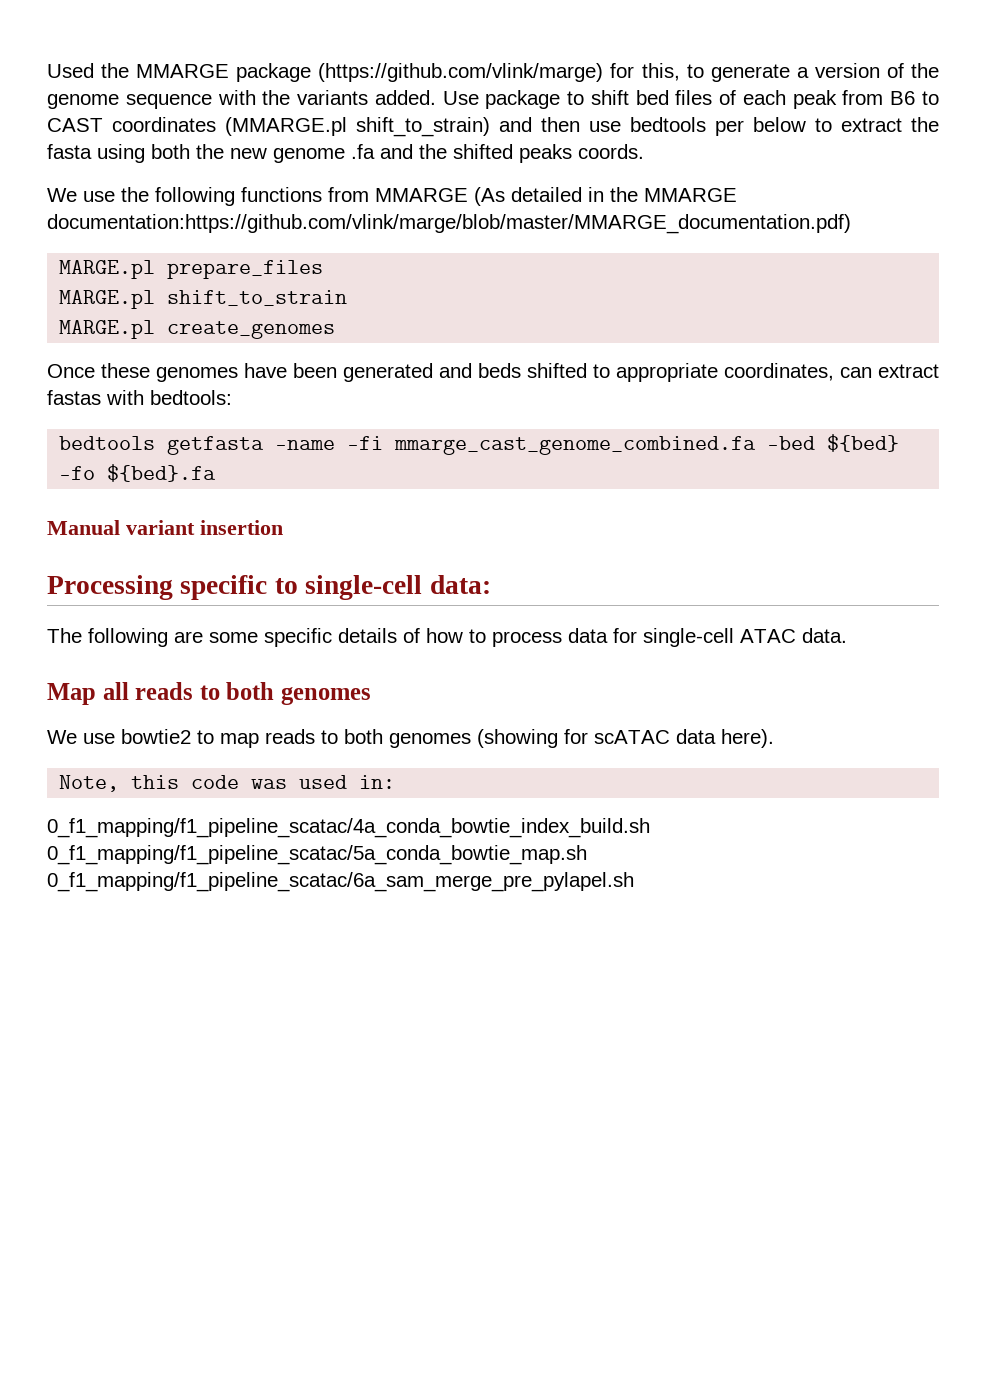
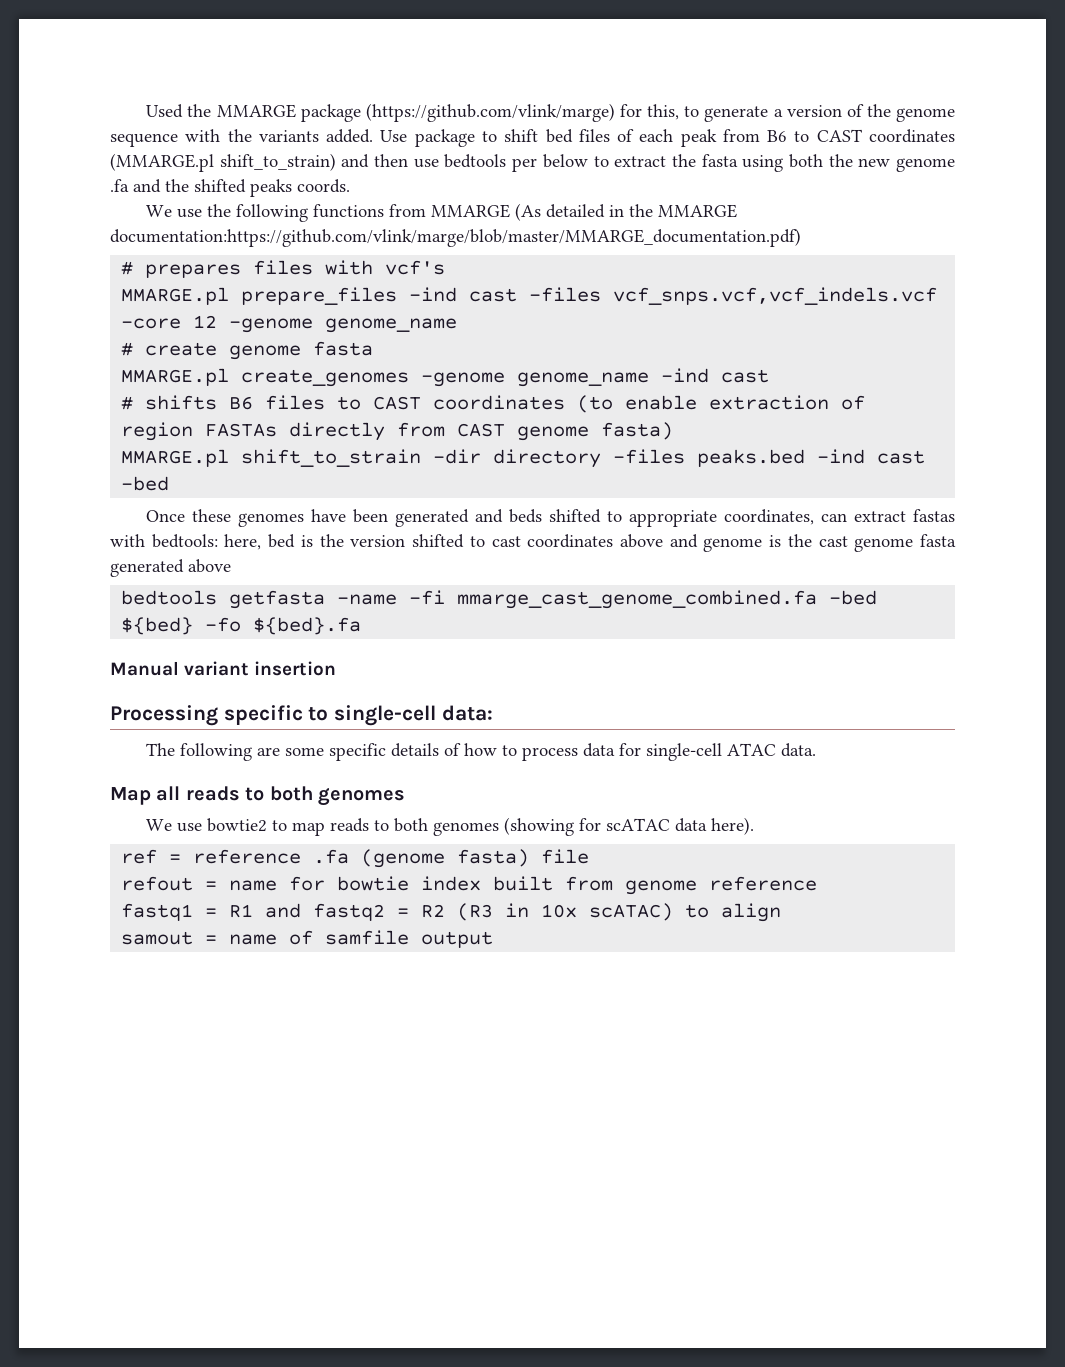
- MARGE.pl prepare_files
- MARGE.pl shift_to_strain
- MARGE.pl create_genomes
+ # prepares files with vcf's
+ MMARGE.pl prepare_files -ind cast -files vcf_snps.vcf,vcf_indels.vcf -core 12 -genome genome_name
+ # create genome fasta
+ MMARGE.pl create_genomes -genome genome_name -ind cast
+ # shifts B6 files to CAST coordinates (to enable extraction of region FASTAs directly from CAST genome fasta)
+ MMARGE.pl shift_to_strain -dir directory -files peaks.bed -ind cast −bed
- Once these genomes have been generated and beds shifted to appropriate coordinates, can extract fastas with bedtools:
+ Once these genomes have been generated and beds shifted to appropriate coordinates, can extract fastas with bedtools: here, bed is the version shifted to cast coordinates above and genome is the cast genome fasta generated above
- Note, this code was used in:
- 0_f1_mapping/f1_pipeline_scatac/4a_conda_bowtie_index_build.sh 0_f1_mapping/f1_pipeline_scatac/5a_conda_bowtie_map.sh 0_f1_mapping/f1_pipeline_scatac/6a_sam_merge_pre_pylapel.sh
+ ref = reference .fa (genome fasta) file
+ refout = name for bowtie index built from genome reference
+ fastq1 = R1 and fastq2 = R2 (R3 in 10x scATAC) to align
+ samout = name of samfile output

